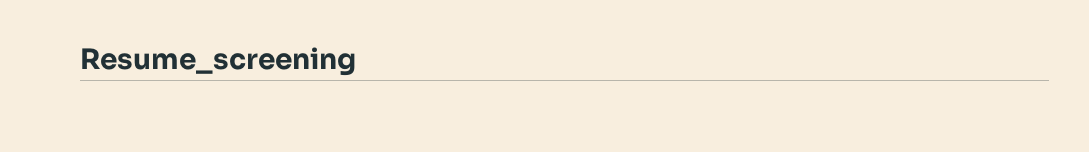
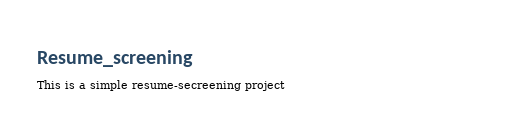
+ This is a simple resume-secreening project

